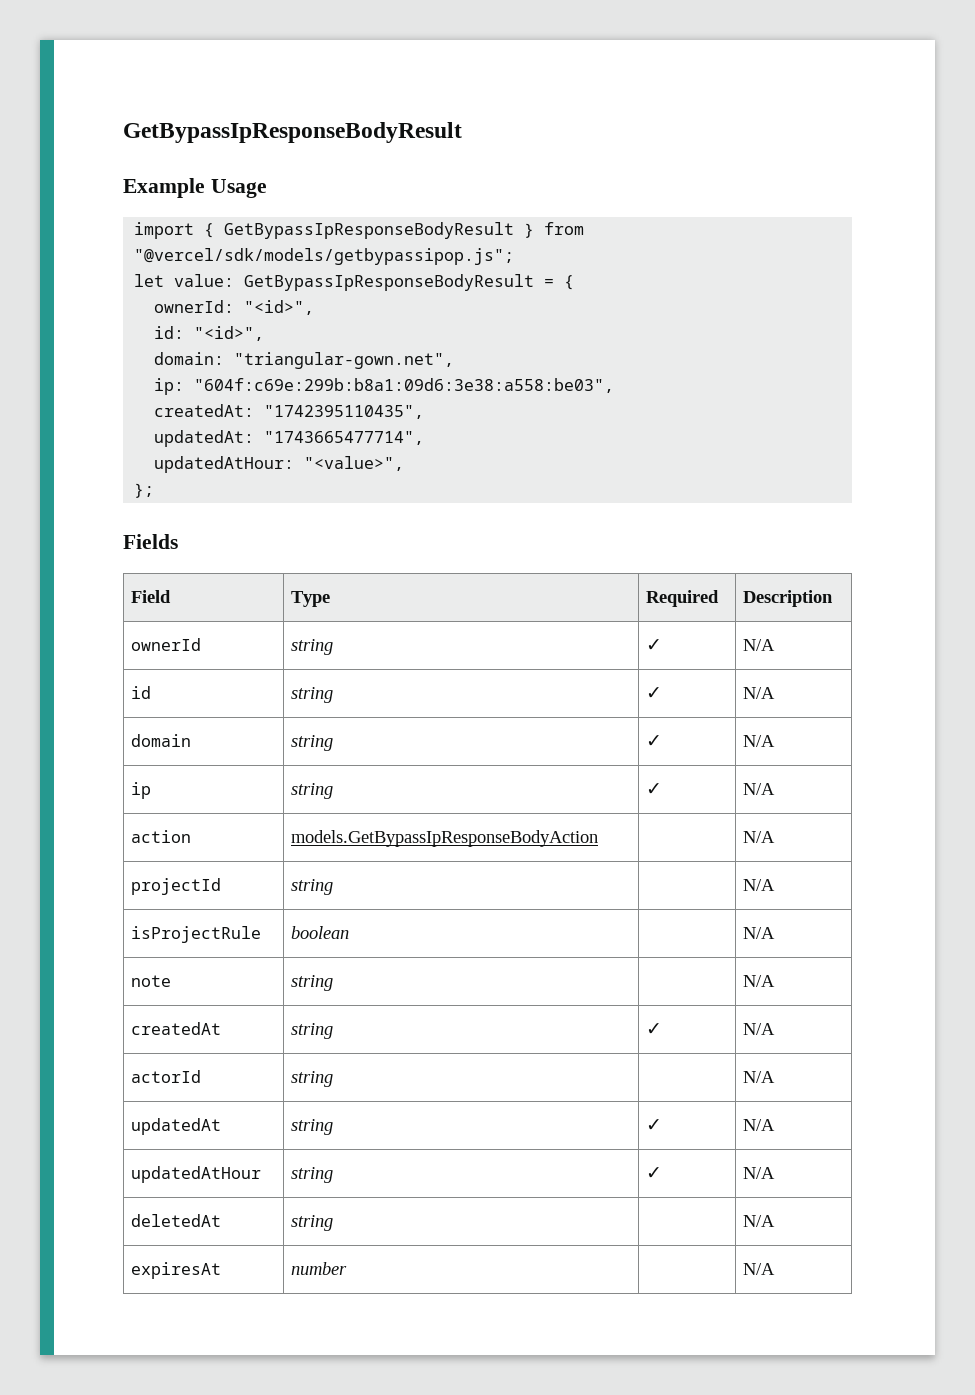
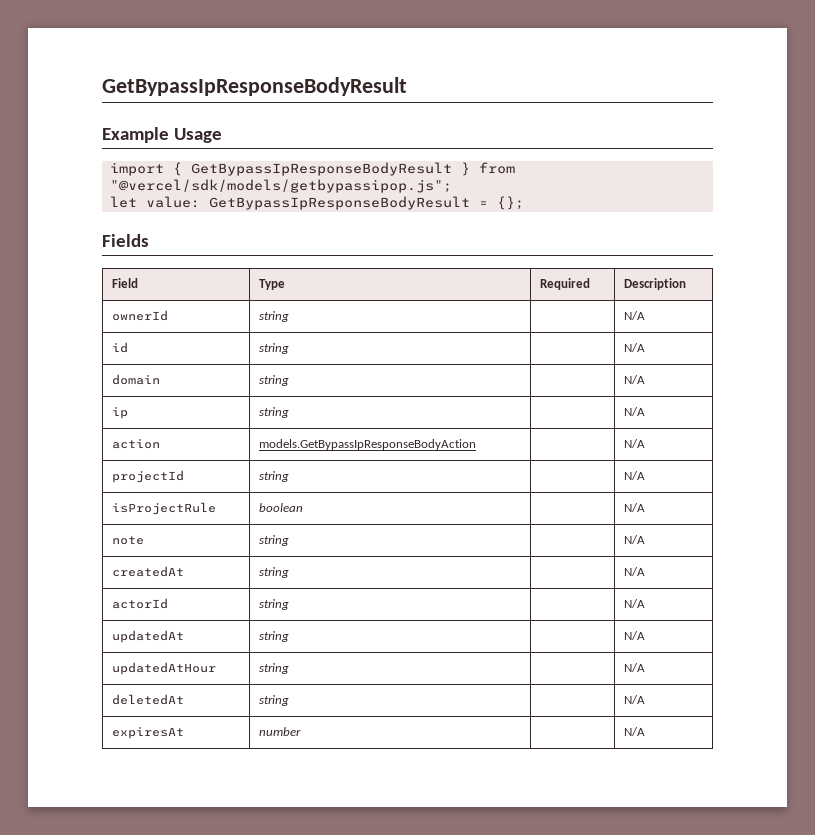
- let value: GetBypassIpResponseBodyResult = {
- ownerId: "<id>",
- id: "<id>",
- domain: "triangular-gown.net",
- ip: "604f:c69e:299b:b8a1:09d6:3e38:a558:be03",
- createdAt: "1742395110435",
- updatedAt: "1743665477714",
- updatedAtHour: "<value>",
- };
+ let value: GetBypassIpResponseBodyResult = {};
- ownerId | string | ✓ | N/A
+ ownerId | string | | N/A
- id | string | ✓ | N/A
+ id | string | | N/A
- domain | string | ✓ | N/A
+ domain | string | | N/A
- ip | string | ✓ | N/A
+ ip | string | | N/A
- createdAt | string | ✓ | N/A
+ createdAt | string | | N/A
- updatedAt | string | ✓ | N/A
+ updatedAt | string | | N/A
- updatedAtHour | string | ✓ | N/A
+ updatedAtHour | string | | N/A

